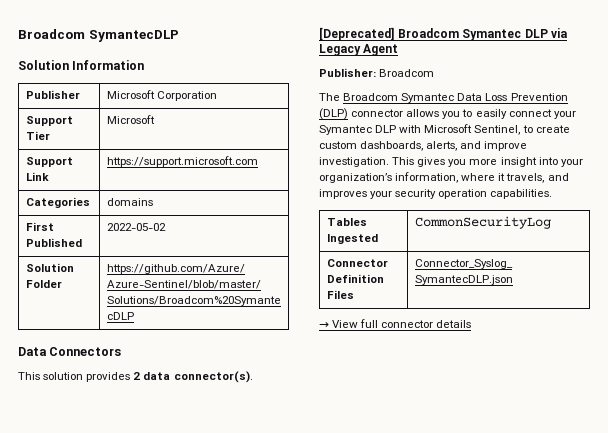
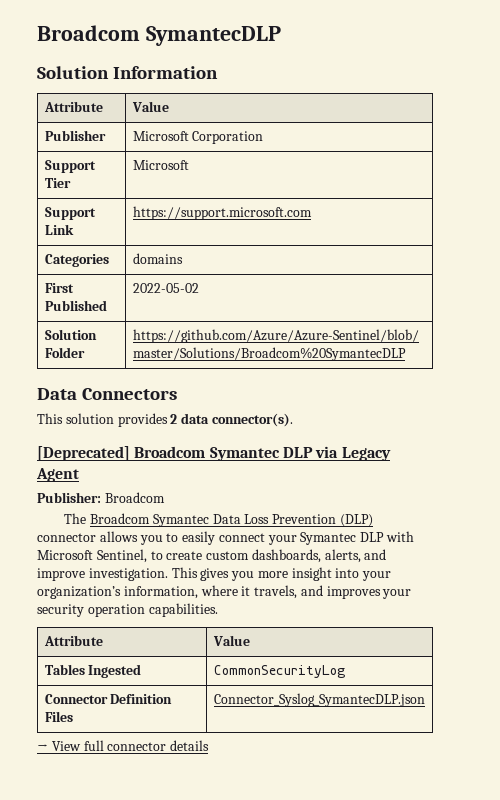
  Solution Information
+ Attribute | Value
  This gives you more insight into your organization’s information, where it travels, and improves your security operation capabilities.
+ Attribute | Value

